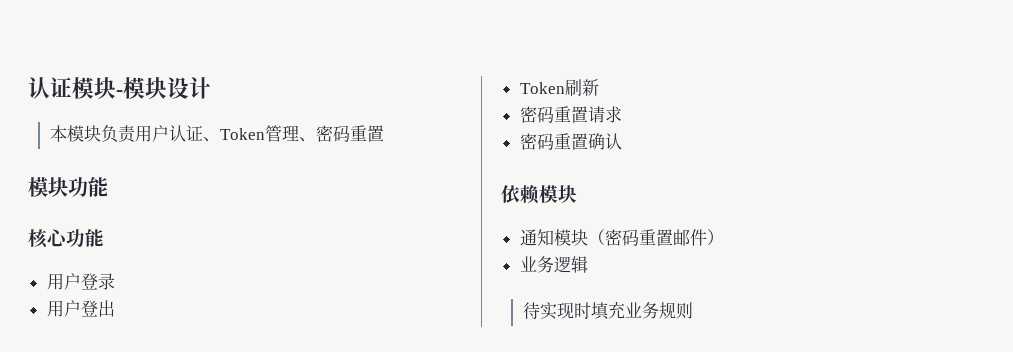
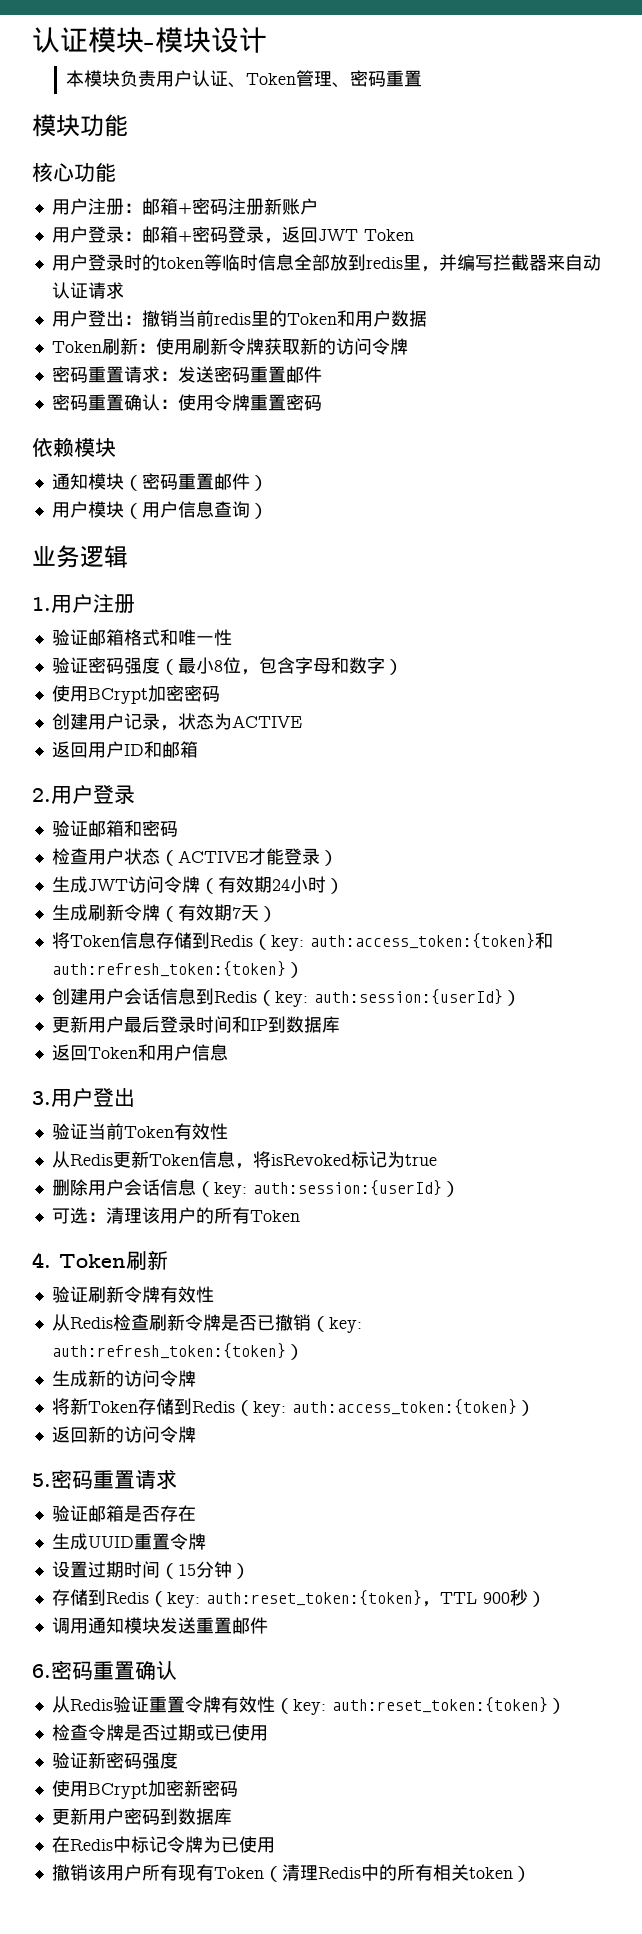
- 用户登录
- 用户登出
- Token刷新
- 密码重置请求
- 密码重置确认
+ 用户注册：邮箱+密码注册新账户
+ 用户登录：邮箱+密码登录，返回JWT Token
+ 用户登录时的token等临时信息全部放到redis里，并编写拦截器来自动认证请求
+ 用户登出：撤销当前redis里的Token和用户数据
+ Token刷新：使用刷新令牌获取新的访问令牌
+ 密码重置请求：发送密码重置邮件
+ 密码重置确认：使用令牌重置密码
+ 用户模块（用户信息查询）
  业务逻辑
- 待实现时填充业务规则
+ 1.用户注册
+ 验证邮箱格式和唯一性
+ 验证密码强度（最小8位，包含字母和数字）
+ 使用BCrypt加密密码
+ 创建用户记录，状态为ACTIVE
+ 返回用户ID和邮箱
+ 2.用户登录
+ 验证邮箱和密码
+ 检查用户状态（ACTIVE才能登录）
+ 生成JWT访问令牌（有效期24小时）
+ 生成刷新令牌（有效期7天）
+ 将Token信息存储到Redis（key: auth:access_token:{token}和auth:refresh_token:{token}）
+ 创建用户会话信息到Redis（key: auth:session:{userId}）
+ 更新用户最后登录时间和IP到数据库
+ 返回Token和用户信息
+ 3.用户登出
+ 验证当前Token有效性
+ 从Redis更新Token信息，将isRevoked标记为true
+ 删除用户会话信息（key: auth:session:{userId}）
+ 可选：清理该用户的所有Token
+ 4. Token刷新
+ 验证刷新令牌有效性
+ 从Redis检查刷新令牌是否已撤销（key: auth:refresh_token:{token}）
+ 生成新的访问令牌
+ 将新Token存储到Redis（key: auth:access_token:{token}）
+ 返回新的访问令牌
+ 5.密码重置请求
+ 验证邮箱是否存在
+ 生成UUID重置令牌
+ 设置过期时间（15分钟）
+ 存储到Redis（key: auth:reset_token:{token}，TTL 900秒）
+ 调用通知模块发送重置邮件
+ 6.密码重置确认
+ 从Redis验证重置令牌有效性（key: auth:reset_token:{token}）
+ 检查令牌是否过期或已使用
+ 验证新密码强度
+ 使用BCrypt加密新密码
+ 更新用户密码到数据库
+ 在Redis中标记令牌为已使用
+ 撤销该用户所有现有Token（清理Redis中的所有相关token）

